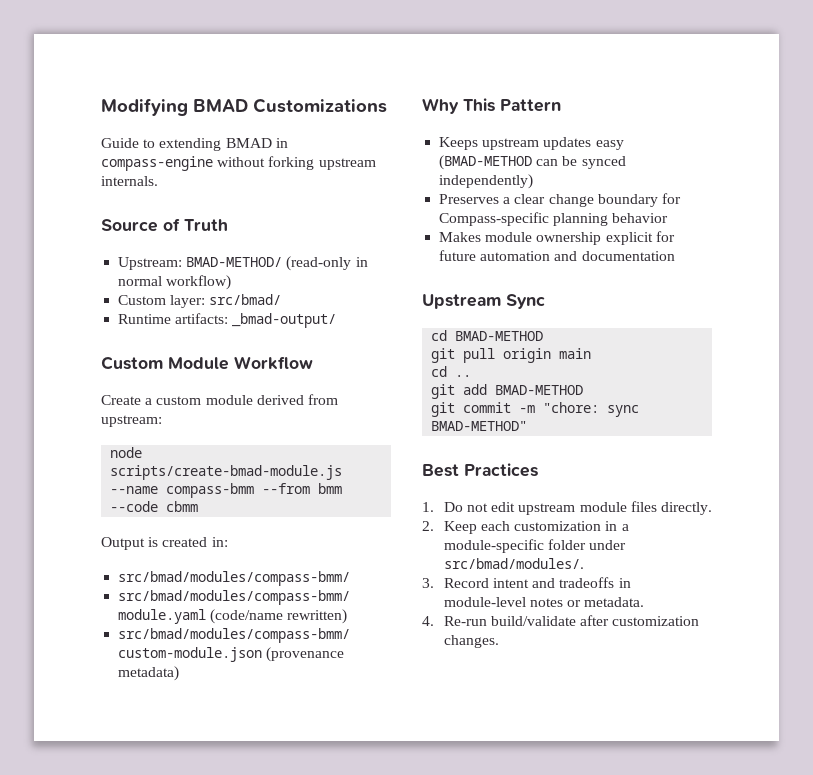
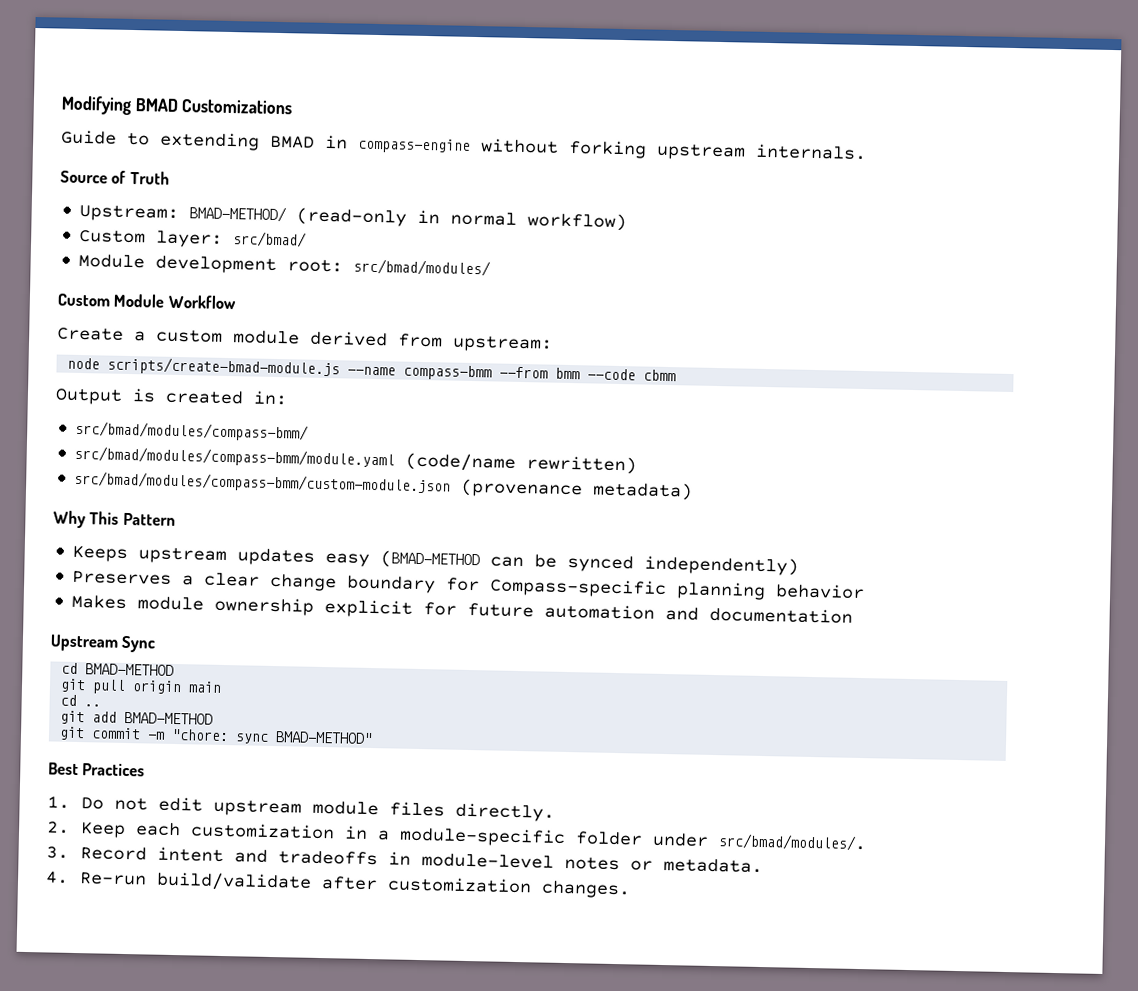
- Runtime artifacts: _bmad-output/
+ Module development root: src/bmad/modules/

